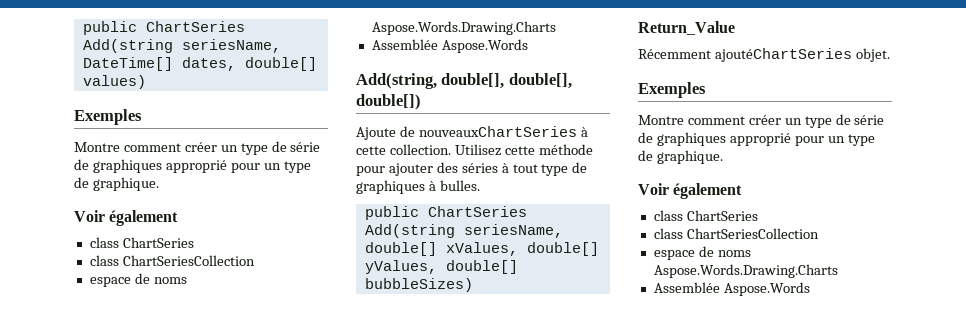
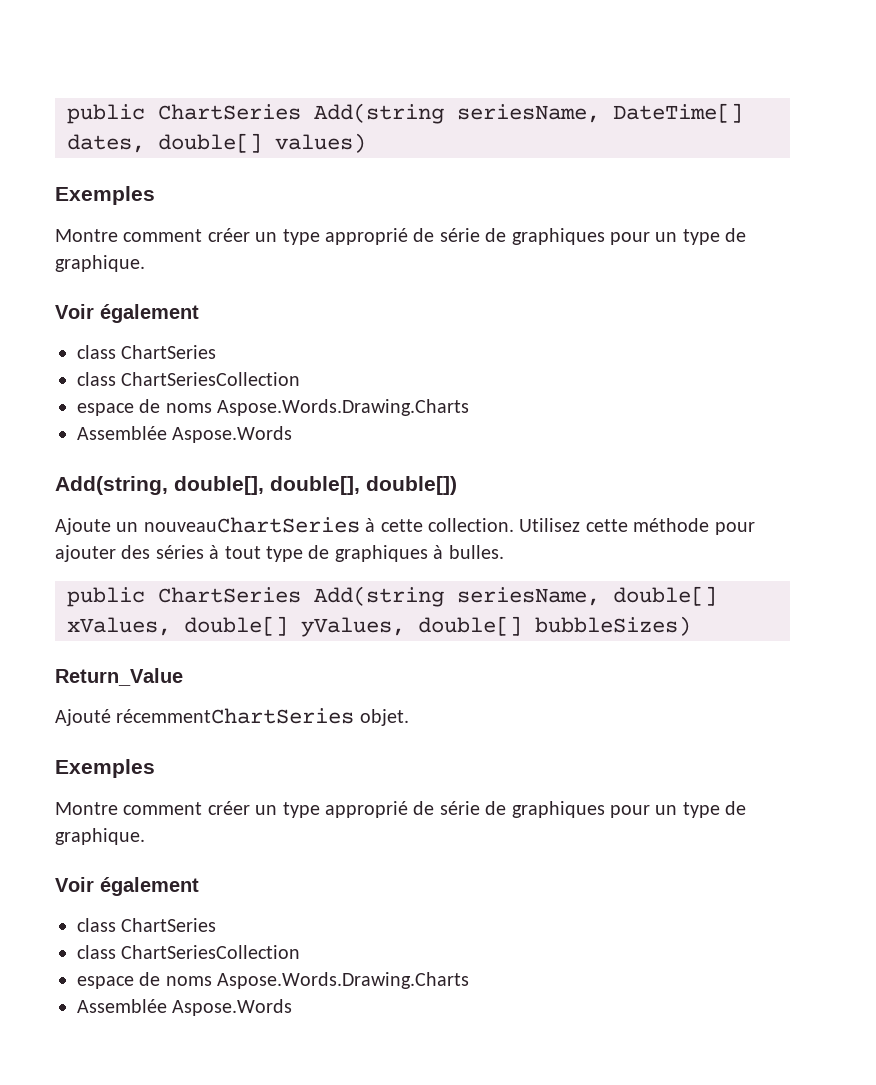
  public ChartSeries Add(string seriesName, DateTime[] dates, double[] values)
  Exemples
- Montre comment créer un type de série de graphiques approprié pour un type de graphique.
+ Montre comment créer un type approprié de série de graphiques pour un type de graphique.
- Ajoute de nouveauxChartSeries à cette collection.
+ Ajoute un nouveauChartSeries à cette collection.
- Récemment ajoutéChartSeries objet.
+ Ajouté récemmentChartSeries objet.
  Exemples
- Montre comment créer un type de série de graphiques approprié pour un type de graphique.
+ Montre comment créer un type approprié de série de graphiques pour un type de graphique.

